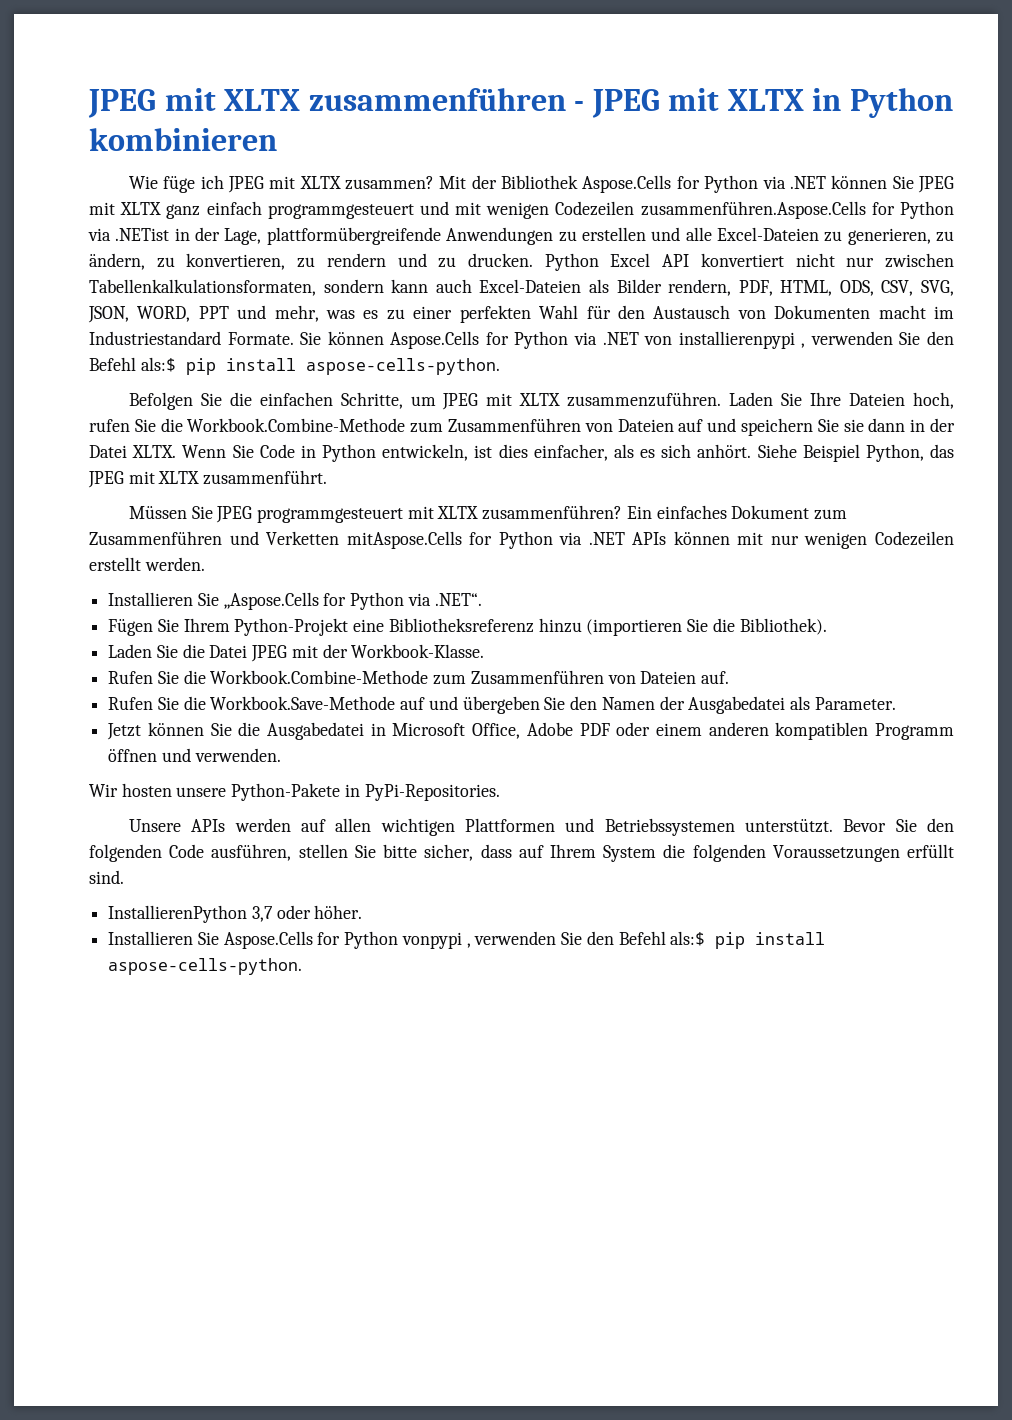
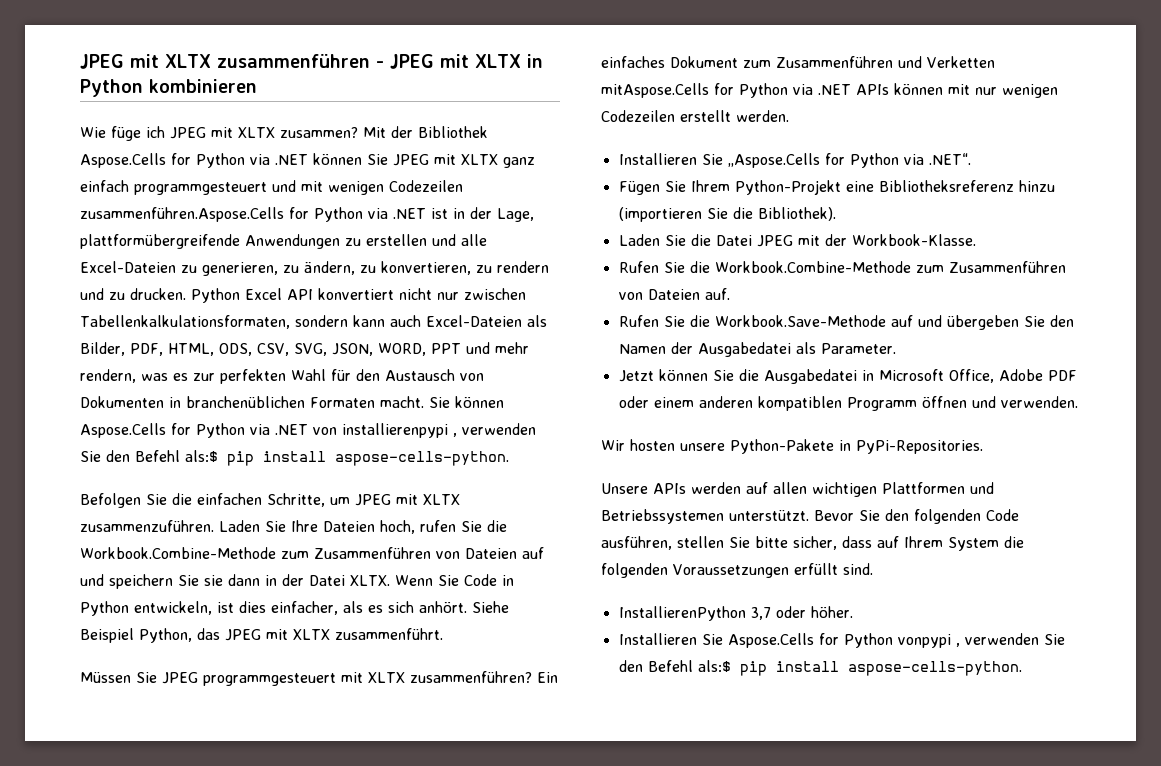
- Mit der Bibliothek Aspose.Cells for Python via .NET können Sie JPEG mit XLTX ganz einfach programmgesteuert und mit wenigen Codezeilen zusammenführen.Aspose.Cells for Python via .NETist in der Lage, plattformübergreifende Anwendungen zu erstellen und alle Excel-Dateien zu generieren, zu ändern, zu konvertieren, zu rendern und zu drucken.
+ Mit der Bibliothek Aspose.Cells for Python via .NET können Sie JPEG mit XLTX ganz einfach programmgesteuert und mit wenigen Codezeilen zusammenführen.Aspose.Cells for Python via .NET ist in der Lage, plattformübergreifende Anwendungen zu erstellen und alle Excel-Dateien zu generieren, zu ändern, zu konvertieren, zu rendern und zu drucken.
- Python Excel API konvertiert nicht nur zwischen Tabellenkalkulationsformaten, sondern kann auch Excel-Dateien als Bilder rendern, PDF, HTML, ODS, CSV, SVG, JSON, WORD, PPT und mehr, was es zu einer perfekten Wahl für den Austausch von Dokumenten macht im Industriestandard Formate.
+ Python Excel API konvertiert nicht nur zwischen Tabellenkalkulationsformaten, sondern kann auch Excel-Dateien als Bilder, PDF, HTML, ODS, CSV, SVG, JSON, WORD, PPT und mehr rendern, was es zur perfekten Wahl für den Austausch von Dokumenten in branchenüblichen Formaten macht.

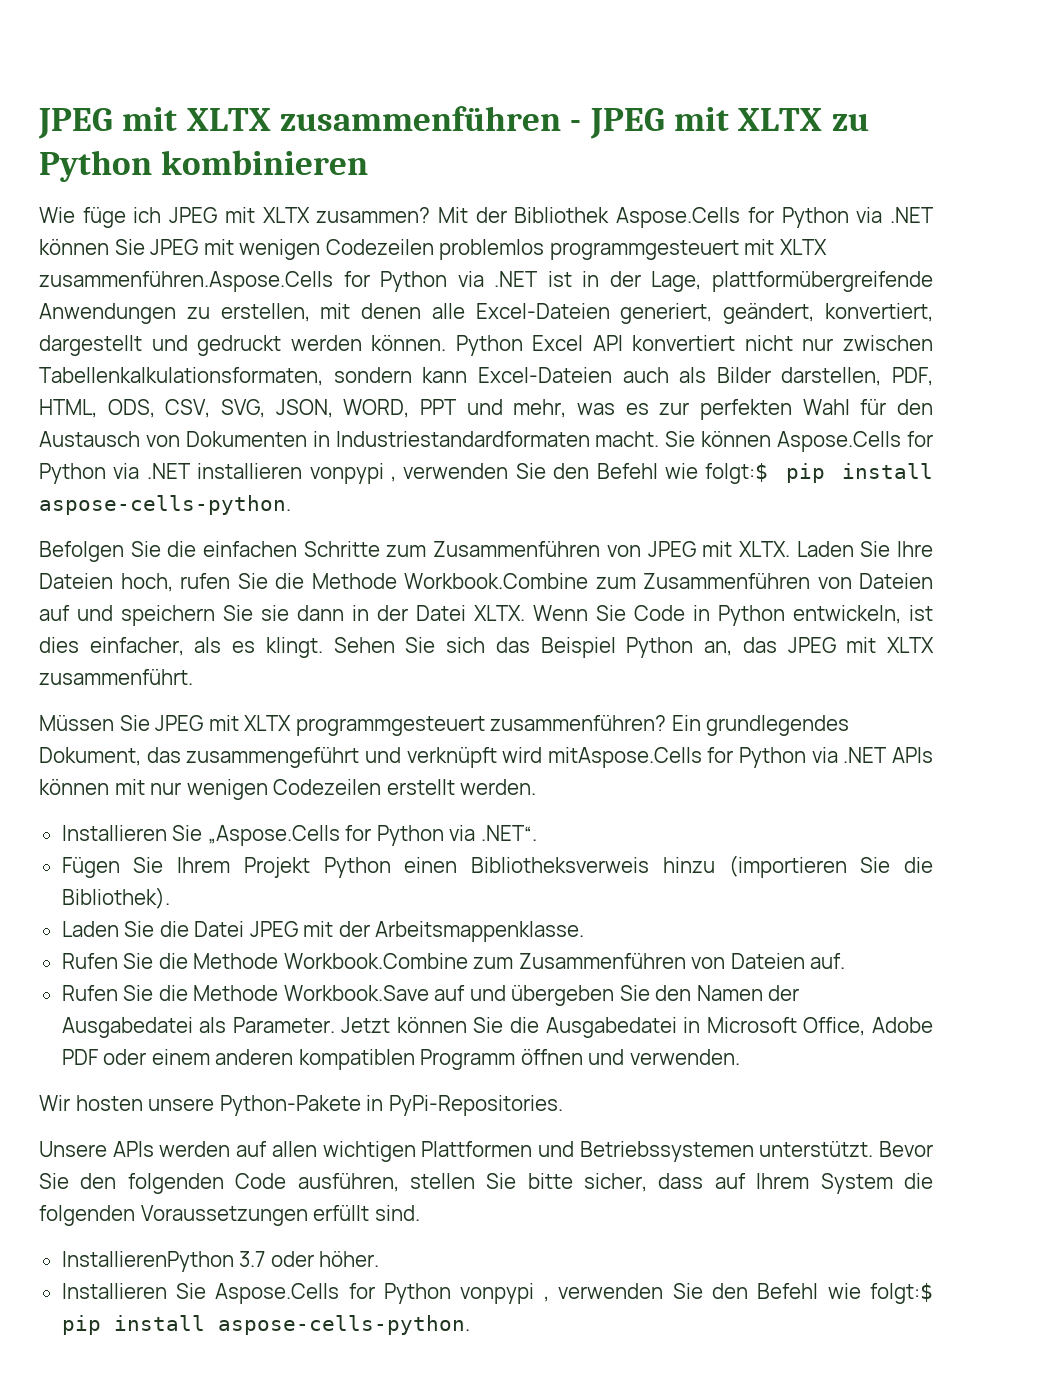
- JPEG mit XLTX zusammenführen - JPEG mit XLTX in Python kombinieren
+ JPEG mit XLTX zusammenführen - JPEG mit XLTX zu Python kombinieren
- Mit der Bibliothek Aspose.Cells for Python via .NET können Sie JPEG mit XLTX ganz einfach programmgesteuert und mit wenigen Codezeilen zusammenführen.Aspose.Cells for Python via .NET ist in der Lage, plattformübergreifende Anwendungen zu erstellen und alle Excel-Dateien zu generieren, zu ändern, zu konvertieren, zu rendern und zu drucken.
+ Mit der Bibliothek Aspose.Cells for Python via .NET können Sie JPEG mit wenigen Codezeilen problemlos programmgesteuert mit XLTX zusammenführen.Aspose.Cells for Python via .NET ist in der Lage, plattformübergreifende Anwendungen zu erstellen, mit denen alle Excel-Dateien generiert, geändert, konvertiert, dargestellt und gedruckt werden können.
- Python Excel API konvertiert nicht nur zwischen Tabellenkalkulationsformaten, sondern kann auch Excel-Dateien als Bilder, PDF, HTML, ODS, CSV, SVG, JSON, WORD, PPT und mehr rendern, was es zur perfekten Wahl für den Austausch von Dokumenten in branchenüblichen Formaten macht.
+ Python Excel API konvertiert nicht nur zwischen Tabellenkalkulationsformaten, sondern kann Excel-Dateien auch als Bilder darstellen, PDF, HTML, ODS, CSV, SVG, JSON, WORD, PPT und mehr, was es zur perfekten Wahl für den Austausch von Dokumenten in Industriestandardformaten macht.
- Sie können Aspose.Cells for Python via .NET von installierenpypi , verwenden Sie den Befehl als:$ pip install aspose-cells-python.
+ Sie können Aspose.Cells for Python via .NET installieren vonpypi , verwenden Sie den Befehl wie folgt:$ pip install aspose-cells-python.
- Befolgen Sie die einfachen Schritte, um JPEG mit XLTX zusammenzuführen.
+ Befolgen Sie die einfachen Schritte zum Zusammenführen von JPEG mit XLTX.
- Laden Sie Ihre Dateien hoch, rufen Sie die Workbook.Combine-Methode zum Zusammenführen von Dateien auf und speichern Sie sie dann in der Datei XLTX.
+ Laden Sie Ihre Dateien hoch, rufen Sie die Methode Workbook.Combine zum Zusammenführen von Dateien auf und speichern Sie sie dann in der Datei XLTX.
- Wenn Sie Code in Python entwickeln, ist dies einfacher, als es sich anhört. Siehe Beispiel Python, das JPEG mit XLTX zusammenführt.
+ Wenn Sie Code in Python entwickeln, ist dies einfacher, als es klingt. Sehen Sie sich das Beispiel Python an, das JPEG mit XLTX zusammenführt.
- Müssen Sie JPEG programmgesteuert mit XLTX zusammenführen?
+ Müssen Sie JPEG mit XLTX programmgesteuert zusammenführen?
- Ein einfaches Dokument zum Zusammenführen und Verketten mitAspose.Cells for Python via .NET APIs können mit nur wenigen Codezeilen erstellt werden.
+ Ein grundlegendes Dokument, das zusammengeführt und verknüpft wird mitAspose.Cells for Python via .NET APIs können mit nur wenigen Codezeilen erstellt werden.
- Fügen Sie Ihrem Python-Projekt eine Bibliotheksreferenz hinzu (importieren Sie die Bibliothek).
+ Fügen Sie Ihrem Projekt Python einen Bibliotheksverweis hinzu (importieren Sie die Bibliothek).
- Laden Sie die Datei JPEG mit der Workbook-Klasse.
- Rufen Sie die Workbook.Combine-Methode zum Zusammenführen von Dateien auf.
+ Laden Sie die Datei JPEG mit der Arbeitsmappenklasse.
+ Rufen Sie die Methode Workbook.Combine zum Zusammenführen von Dateien auf.
- Rufen Sie die Workbook.Save-Methode auf und übergeben Sie den Namen der Ausgabedatei als Parameter.
- Jetzt können Sie die Ausgabedatei in Microsoft Office, Adobe PDF oder einem anderen kompatiblen Programm öffnen und verwenden.
+ Rufen Sie die Methode Workbook.Save auf und übergeben Sie den Namen der Ausgabedatei als Parameter. Jetzt können Sie die Ausgabedatei in Microsoft Office, Adobe PDF oder einem anderen kompatiblen Programm öffnen und verwenden.
- InstallierenPython 3,7 oder höher.
+ InstallierenPython 3.7 oder höher.
- Installieren Sie Aspose.Cells for Python vonpypi , verwenden Sie den Befehl als:$ pip install aspose-cells-python.
+ Installieren Sie Aspose.Cells for Python vonpypi , verwenden Sie den Befehl wie folgt:$ pip install aspose-cells-python.

